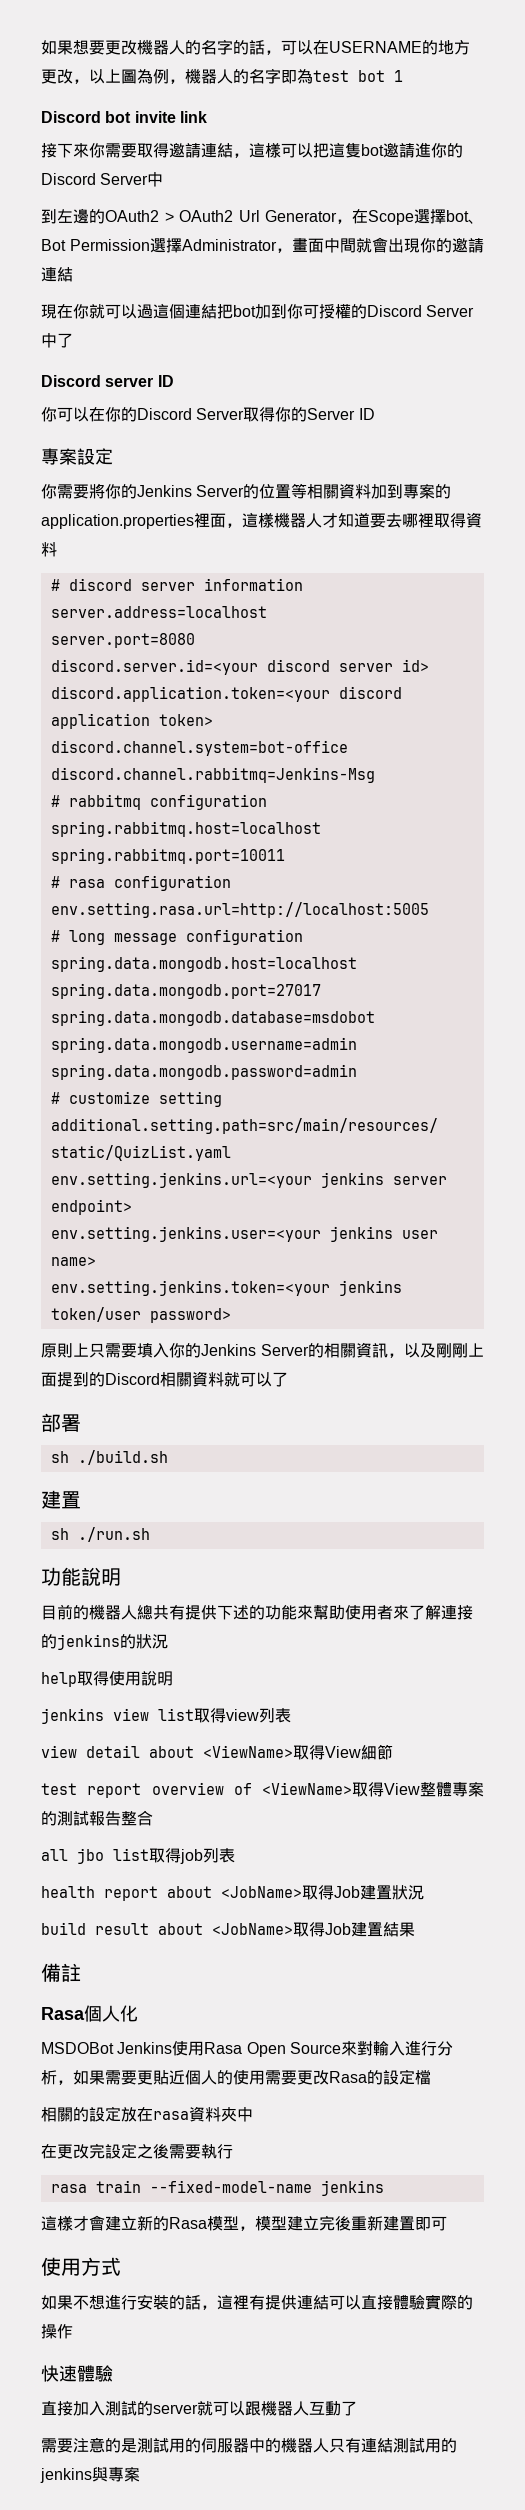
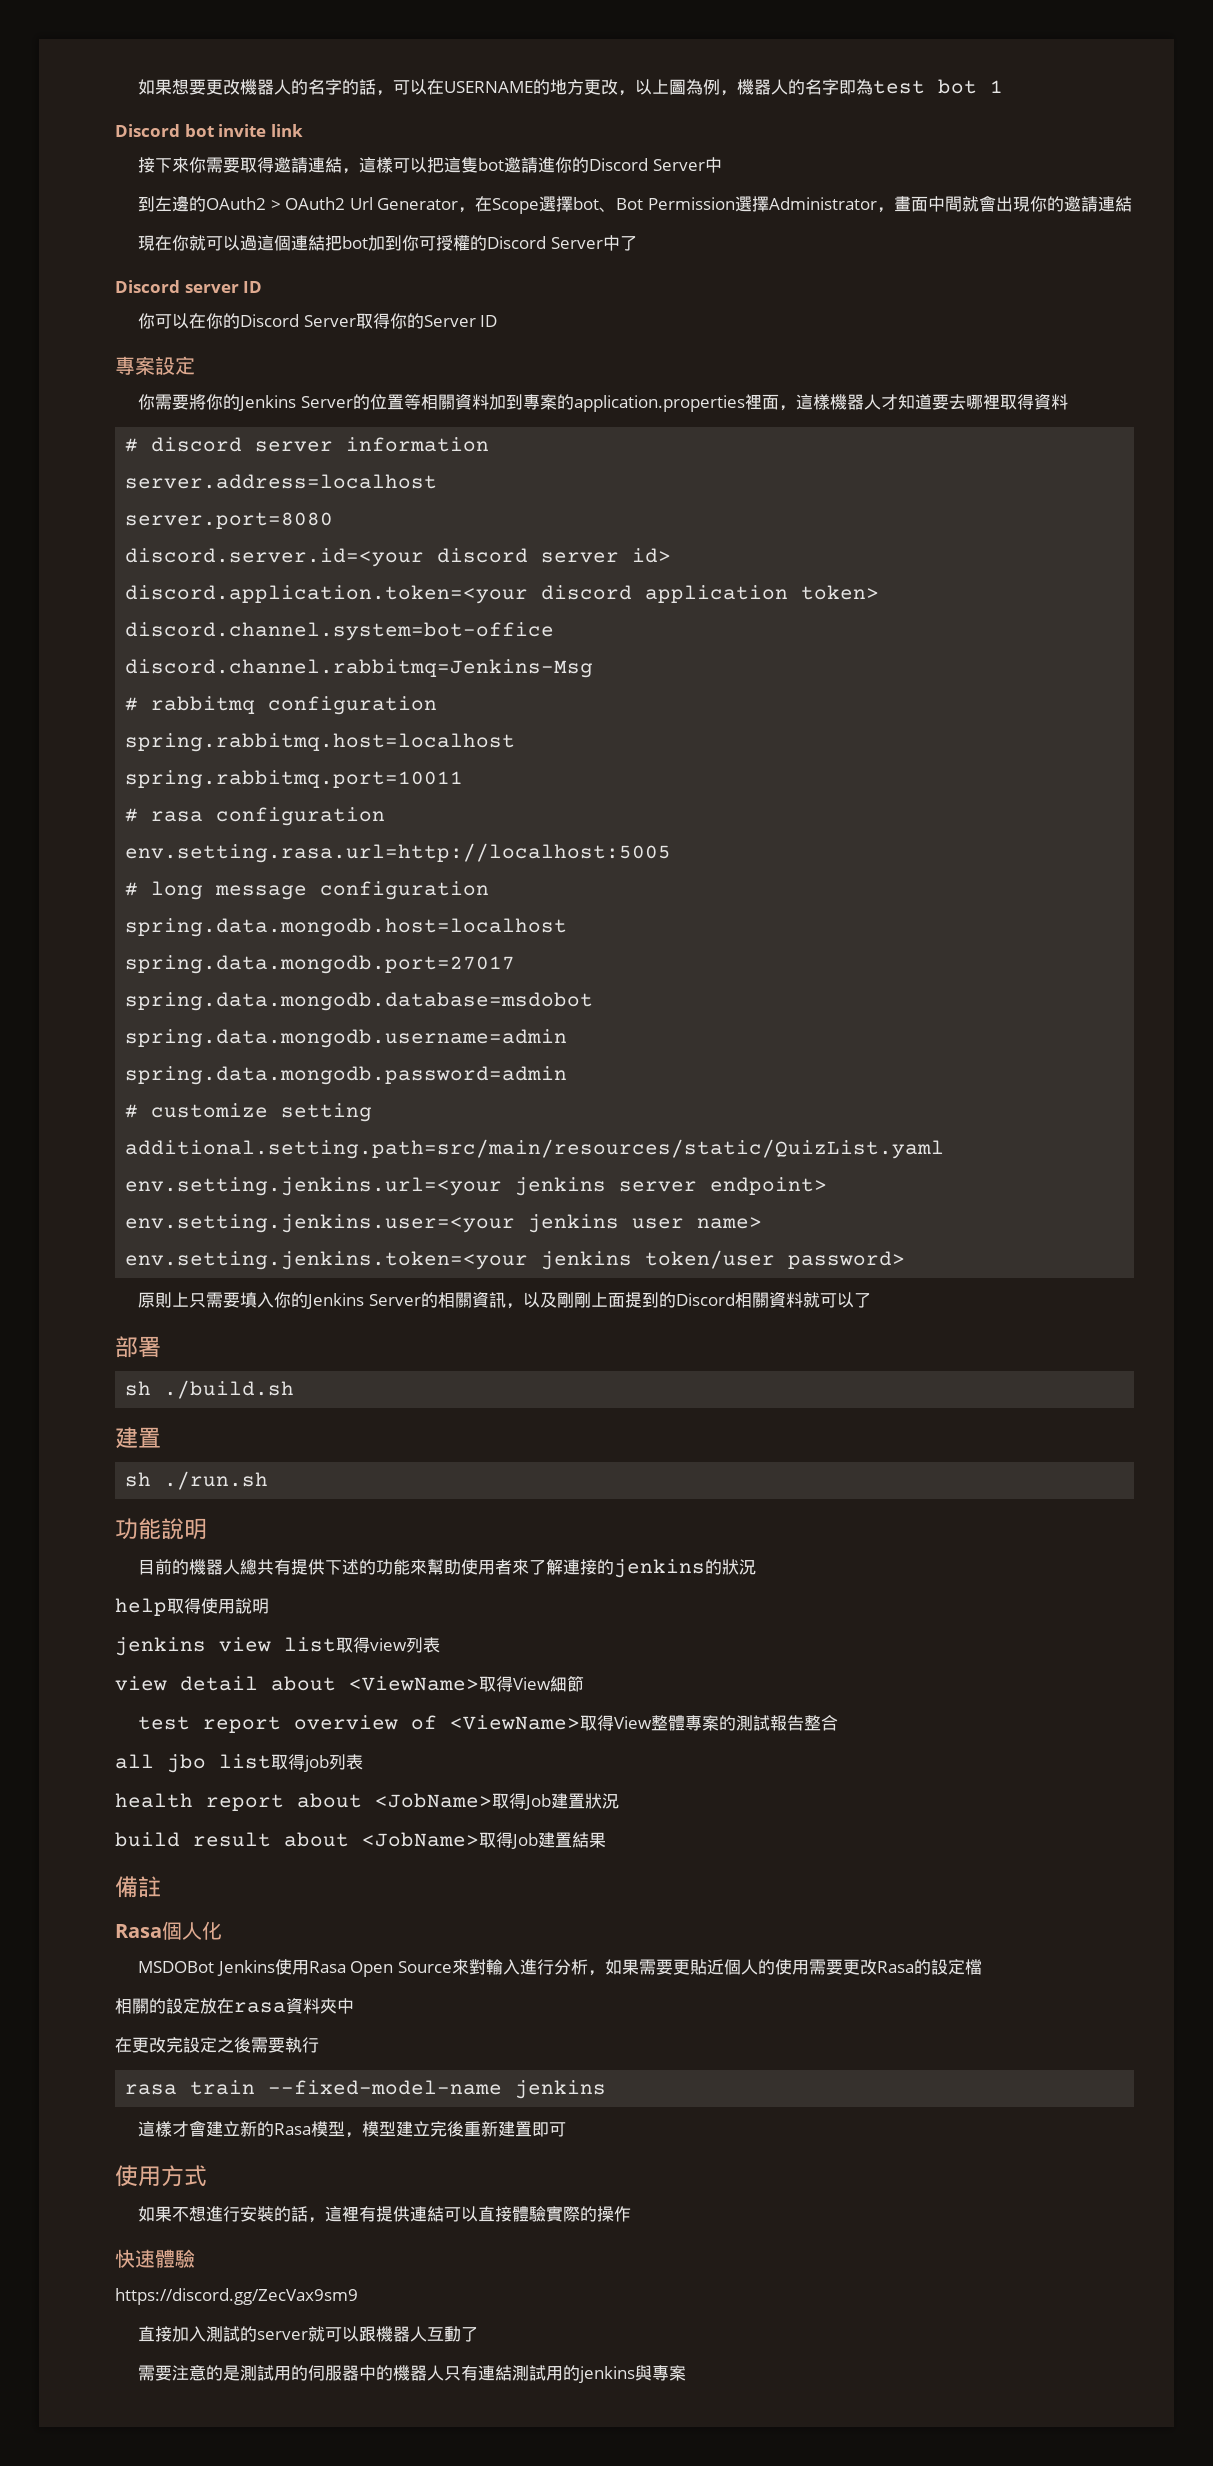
+ https://discord.gg/ZecVax9sm9

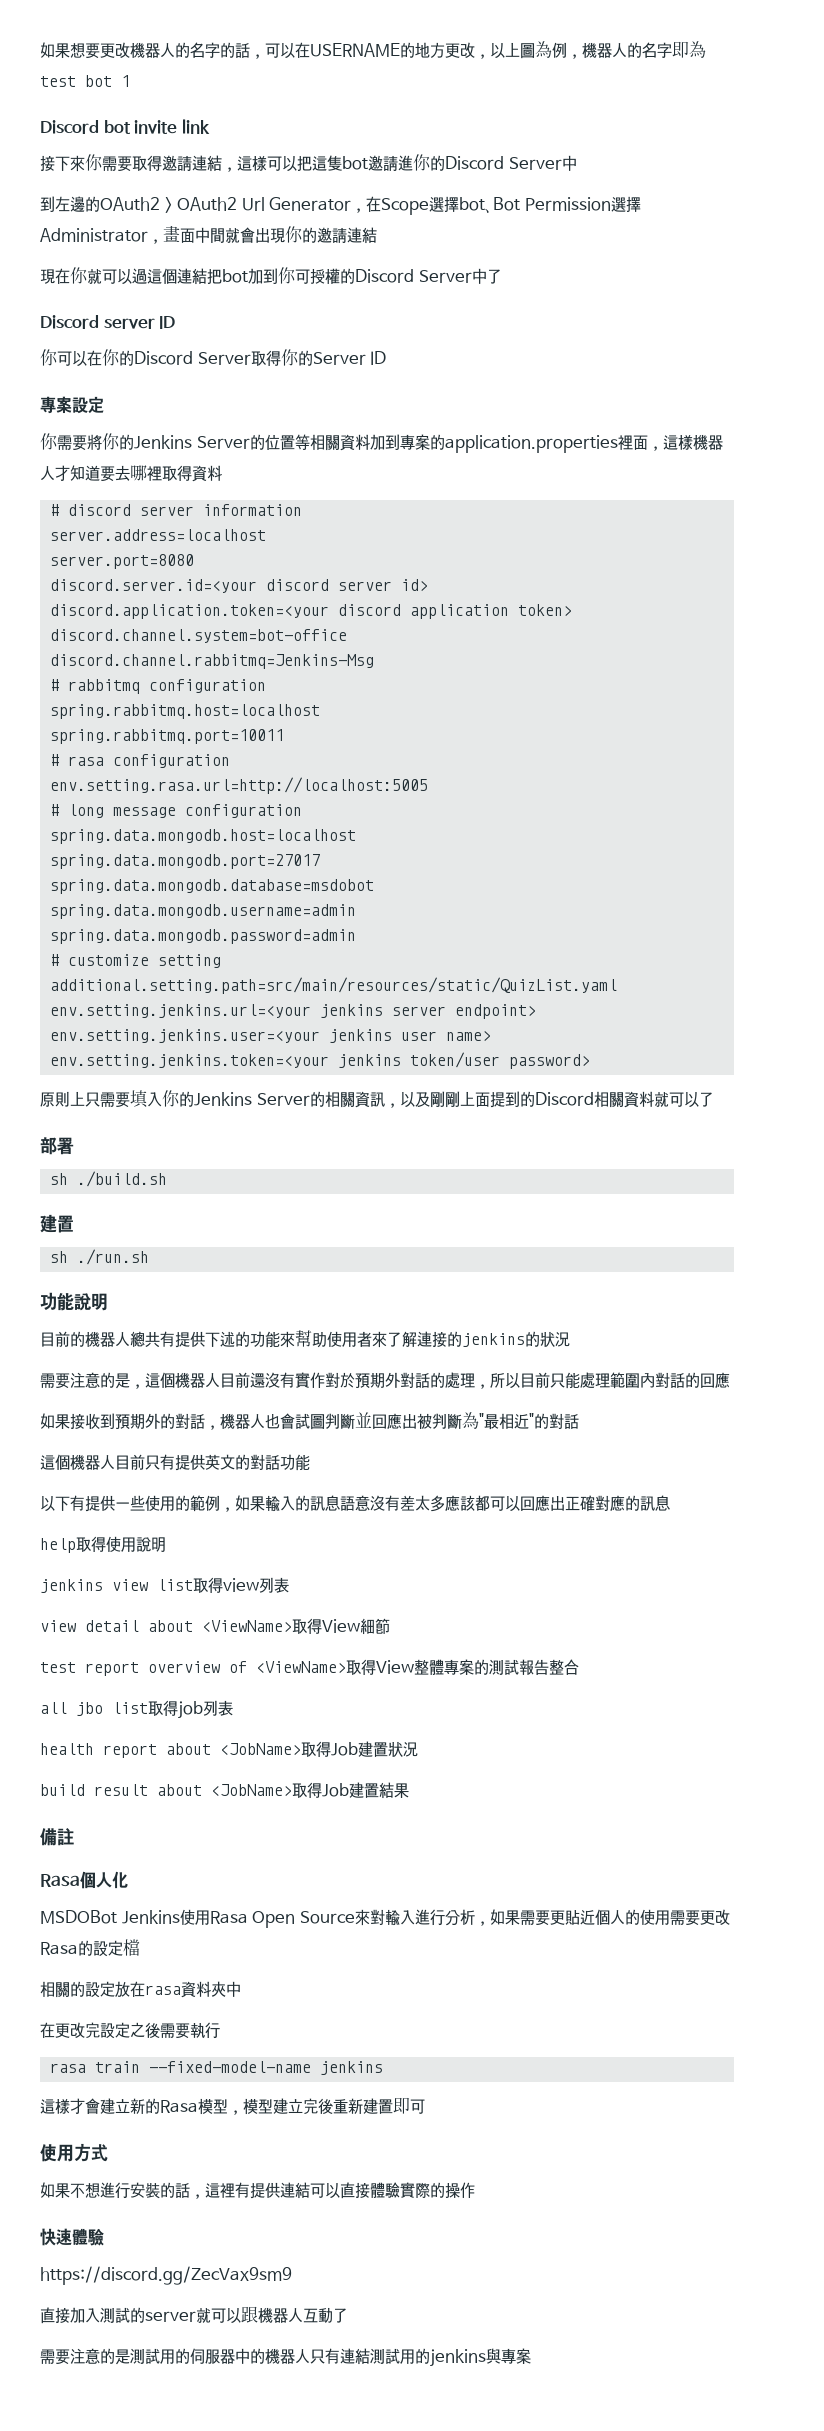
+ 需要注意的是，這個機器人目前還沒有實作對於預期外對話的處理，所以目前只能處理範圍內對話的回應
+ 如果接收到預期外的對話，機器人也會試圖判斷並回應出被判斷為"最相近"的對話
+ 這個機器人目前只有提供英文的對話功能
+ 以下有提供一些使用的範例，如果輸入的訊息語意沒有差太多應該都可以回應出正確對應的訊息

